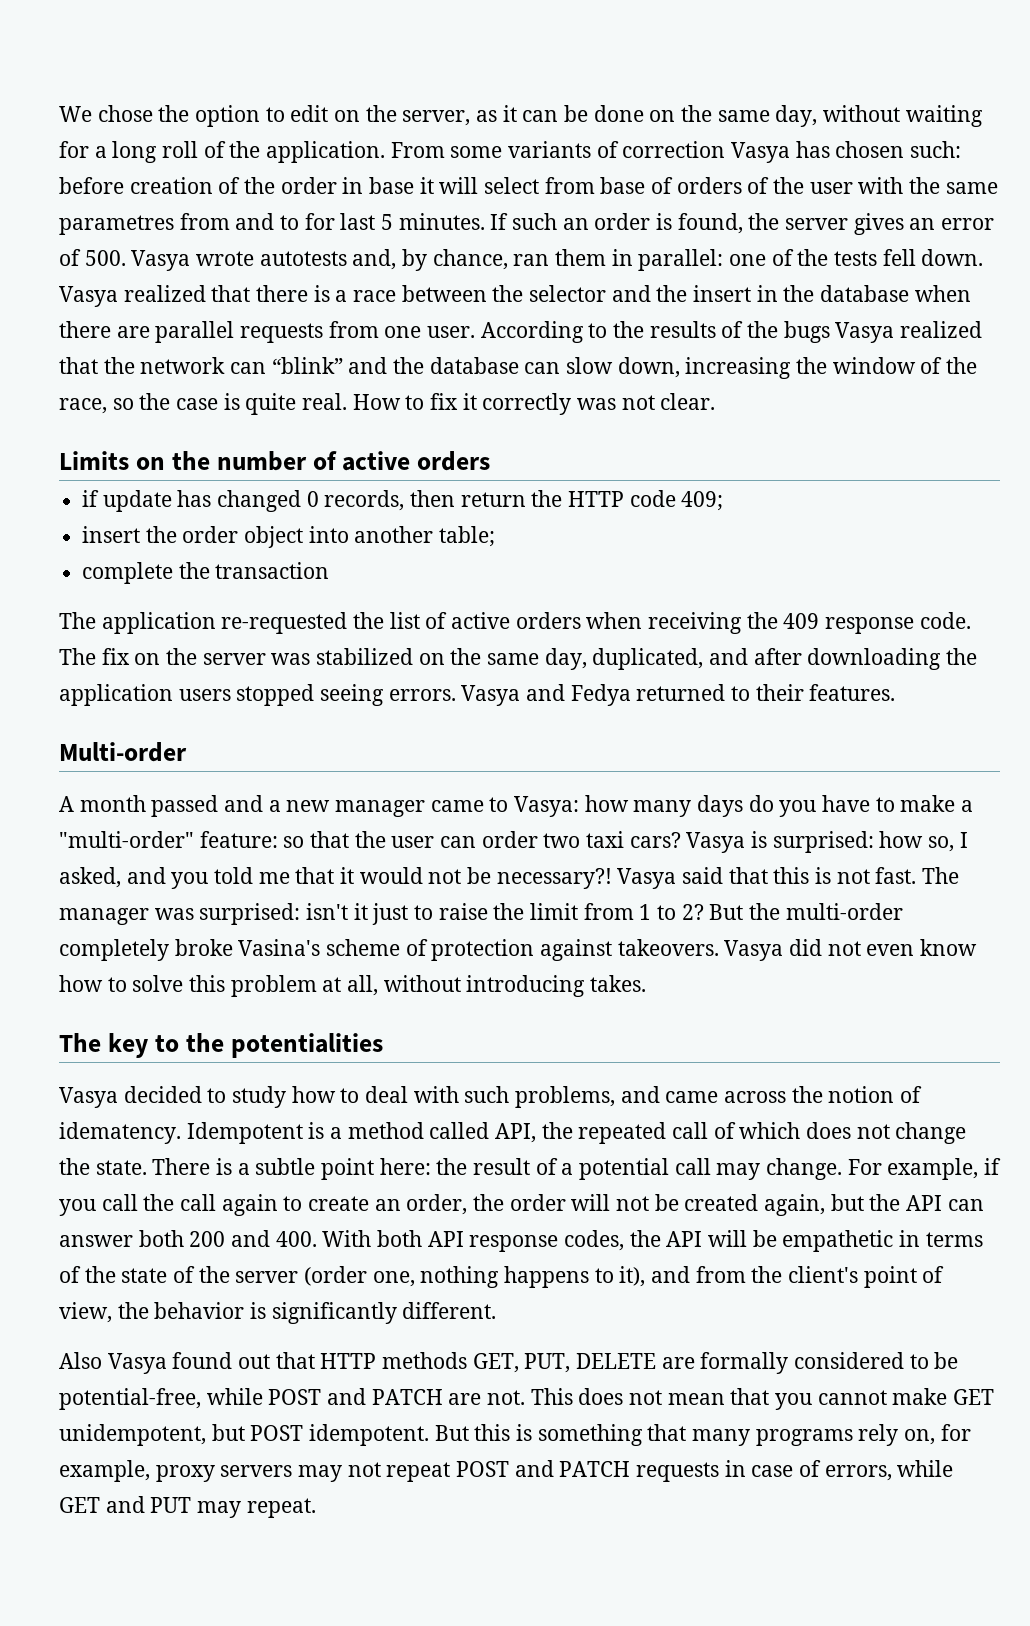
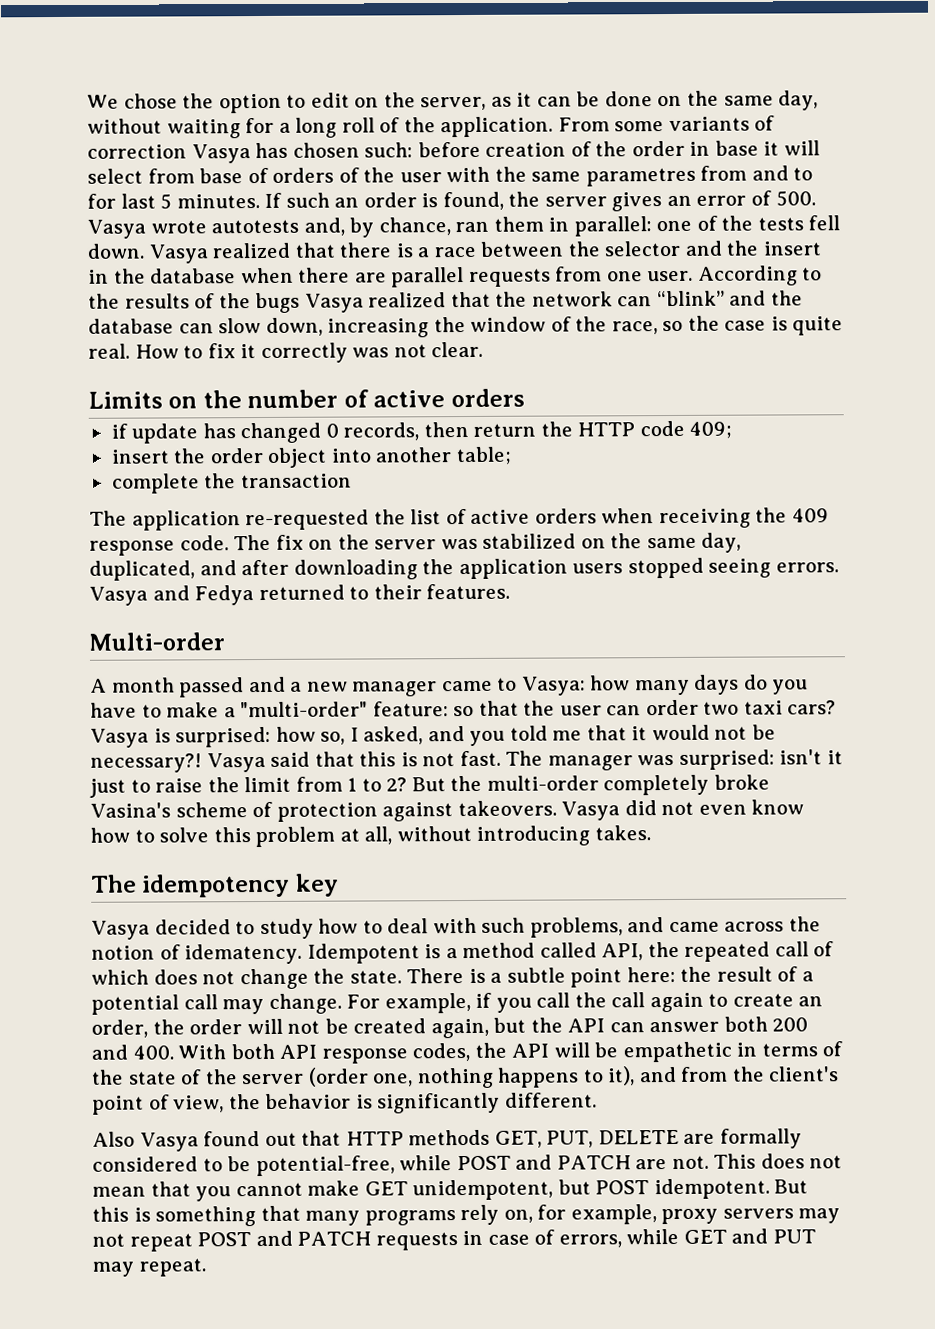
- The key to the potentialities
+ The idempotency key

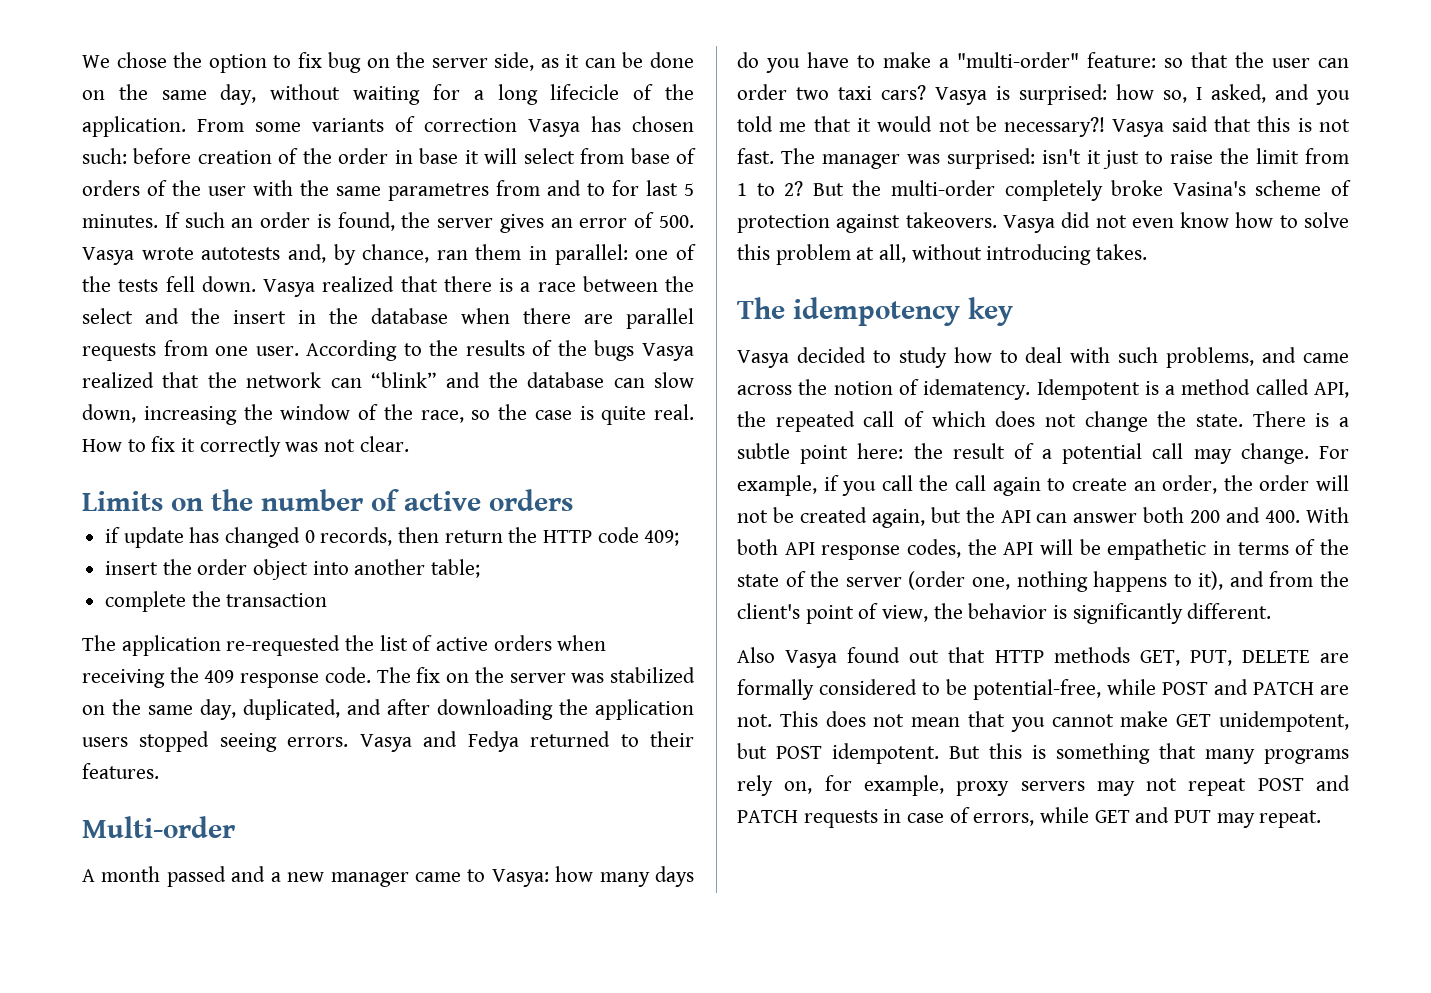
- We chose the option to edit on the server, as it can be done on the same day, without waiting for a long roll of the application.
+ We chose the option to fix bug on the server side, as it can be done on the same day, without waiting for a long lifecicle of the application.
- Vasya realized that there is a race between the selector and the insert in the database when there are parallel requests from one user.
+ Vasya realized that there is a race between the select and the insert in the database when there are parallel requests from one user.

